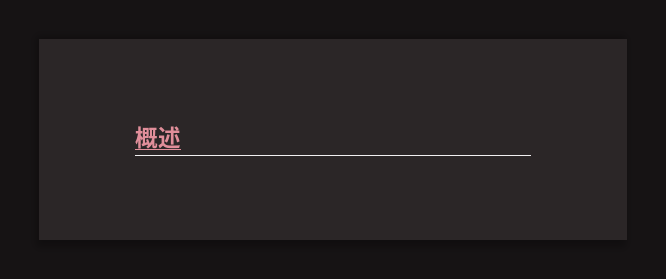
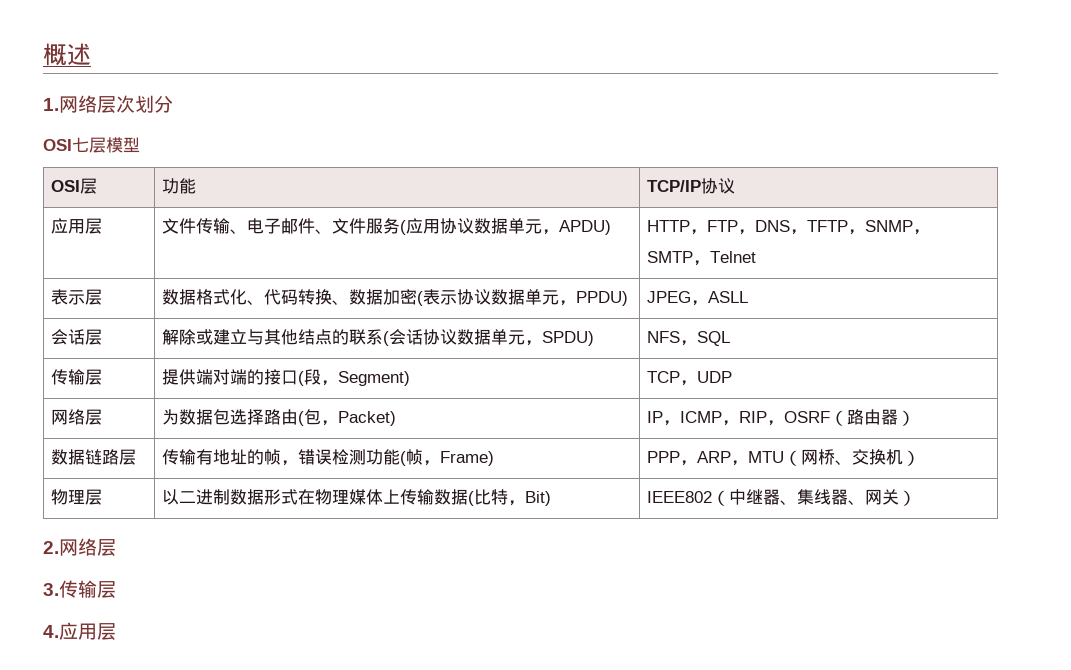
+ 1.网络层次划分
+ OSI七层模型
+ OSI层 | 功能 | TCP/IP协议
+ 应用层 | 文件传输、电子邮件、文件服务(应用协议数据单元，APDU) | HTTP，FTP，DNS，TFTP，SNMP，SMTP，Telnet
+ 表示层 | 数据格式化、代码转换、数据加密(表示协议数据单元，PPDU) | JPEG，ASLL
+ 会话层 | 解除或建立与其他结点的联系(会话协议数据单元，SPDU) | NFS，SQL
+ 传输层 | 提供端对端的接口(段，Segment) | TCP，UDP
+ 网络层 | 为数据包选择路由(包，Packet) | IP，ICMP，RIP，OSRF（路由器）
+ 数据链路层 | 传输有地址的帧，错误检测功能(帧，Frame) | PPP，ARP，MTU（网桥、交换机）
+ 物理层 | 以二进制数据形式在物理媒体上传输数据(比特，Bit) | IEEE802（中继器、集线器、网关）
+ 2.网络层
+ 3.传输层
+ 4.应用层

